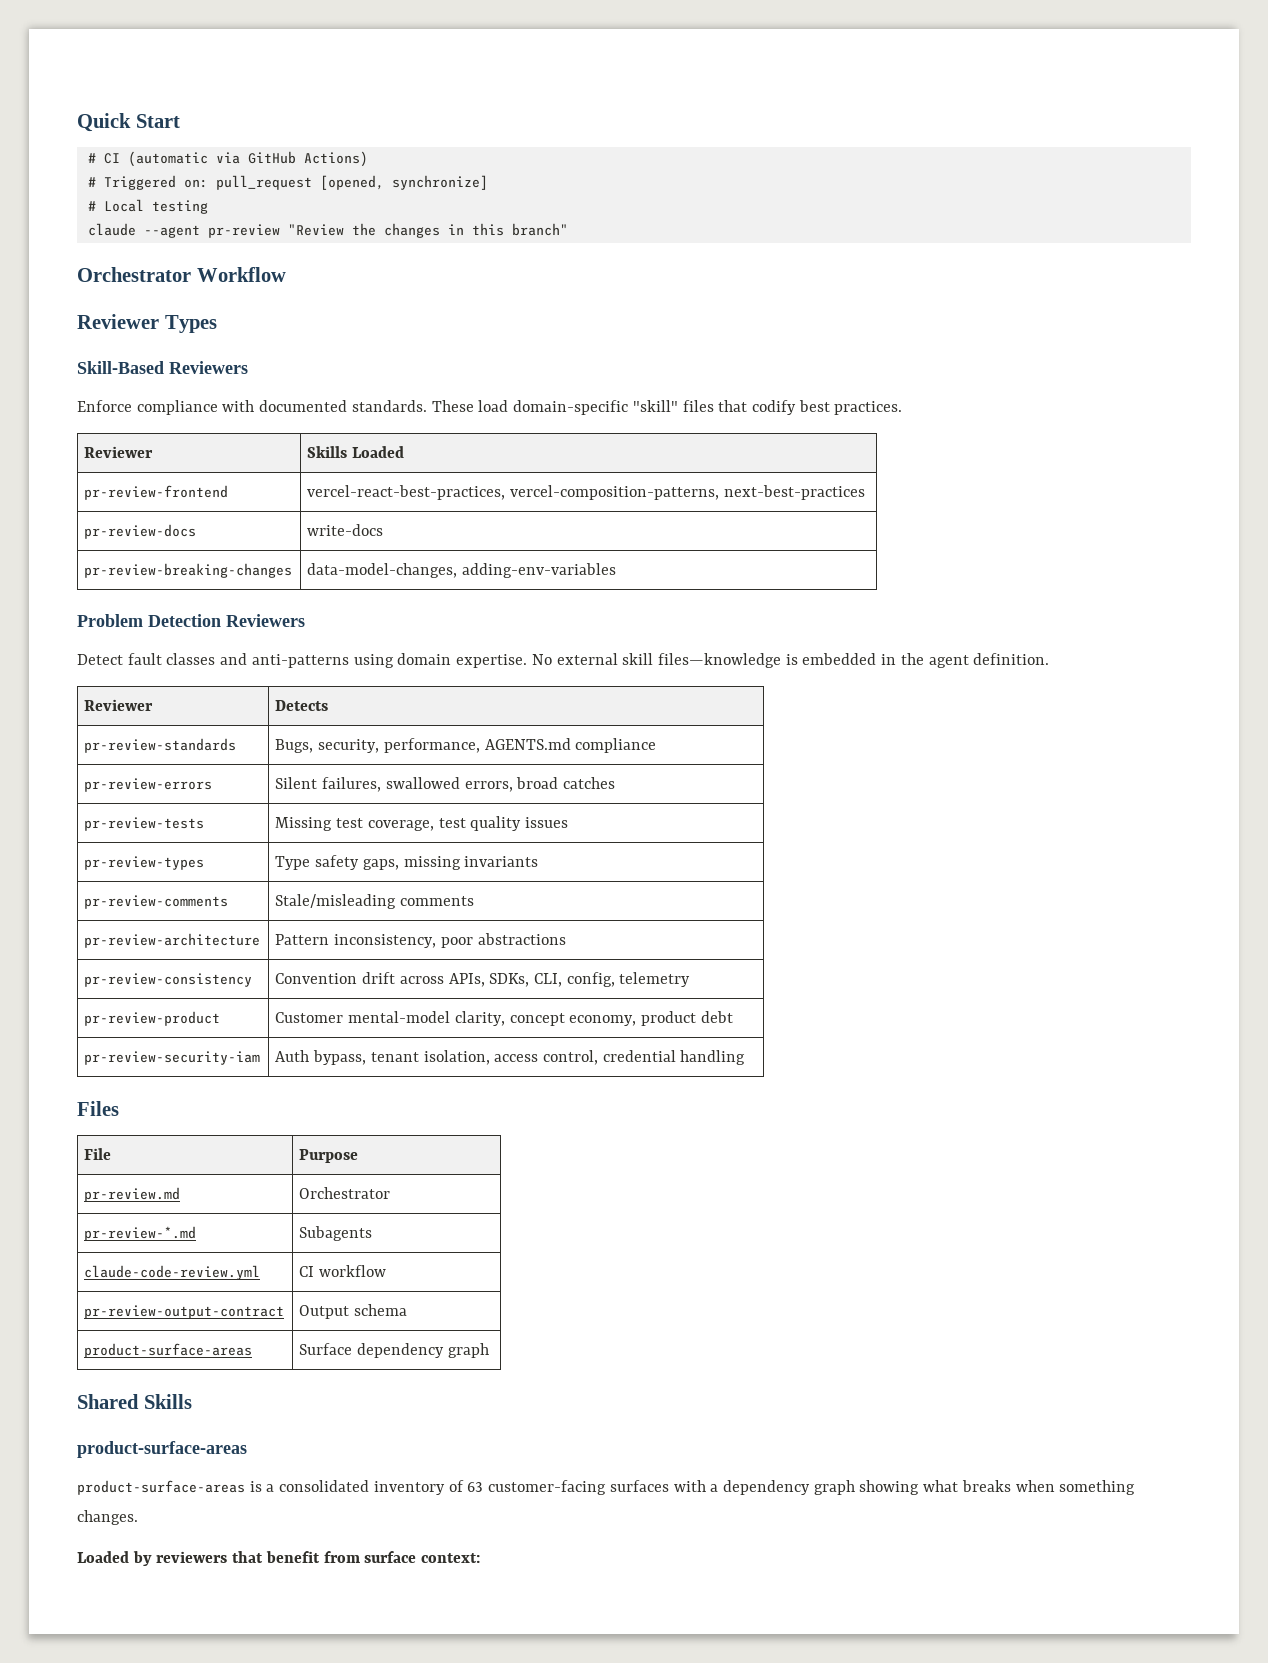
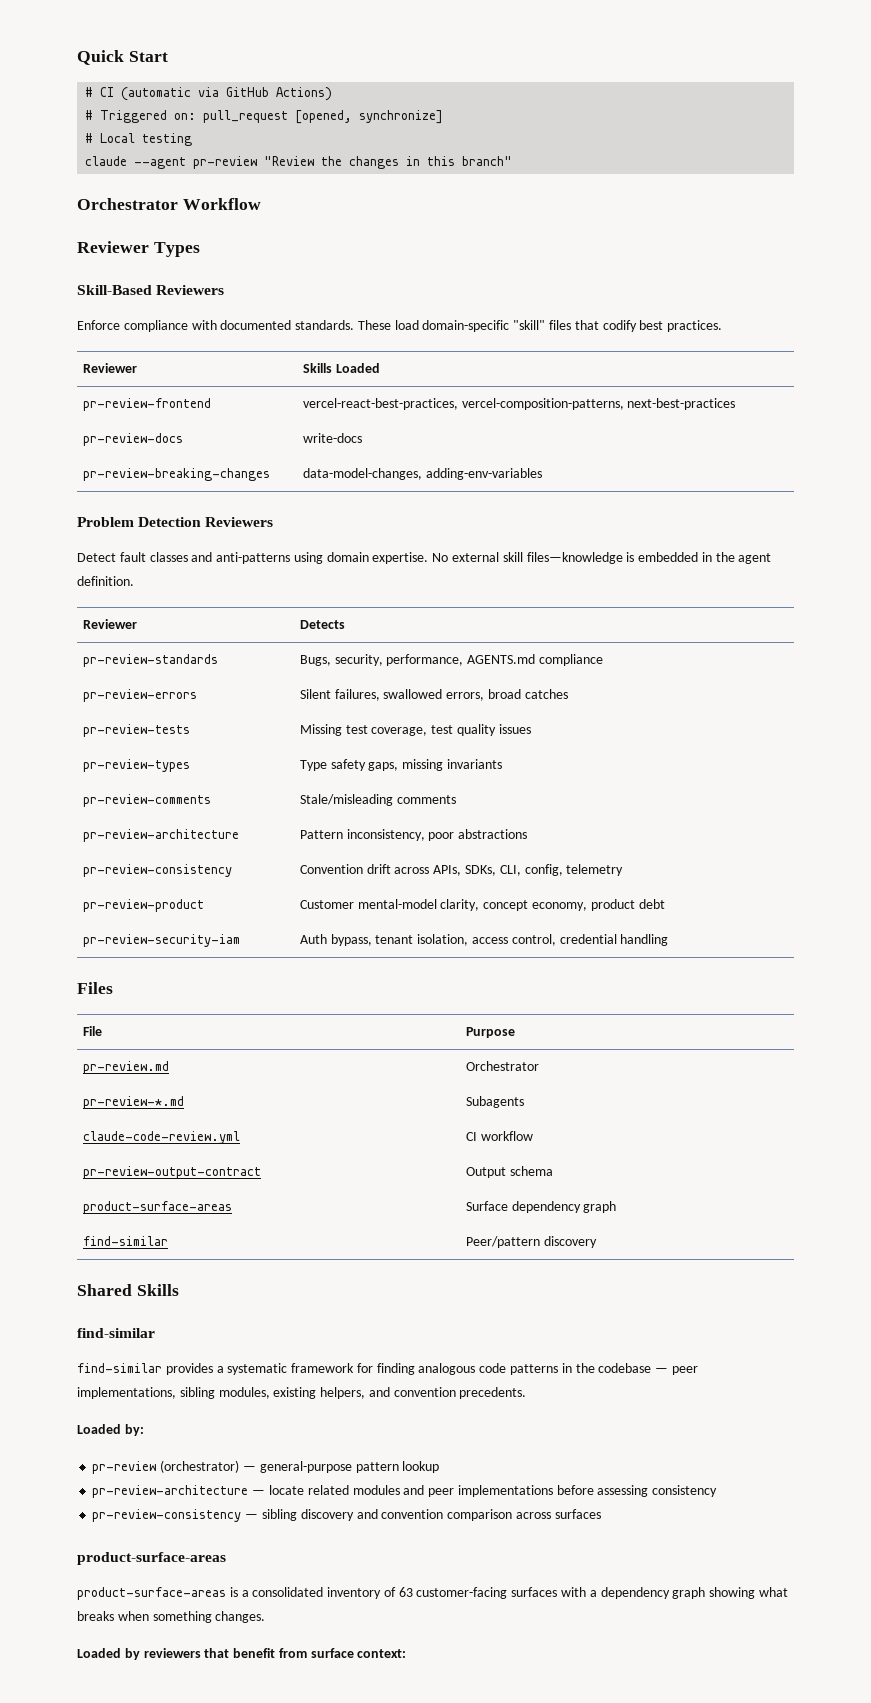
+ find-similar | Peer/pattern discovery
  Shared Skills
+ find-similar
+ find-similar provides a systematic framework for finding analogous code patterns in the codebase — peer implementations, sibling modules, existing helpers, and convention precedents.
+ Loaded by:
+ pr-review (orchestrator) — general-purpose pattern lookup
+ pr-review-architecture — locate related modules and peer implementations before assessing consistency
+ pr-review-consistency — sibling discovery and convention comparison across surfaces

